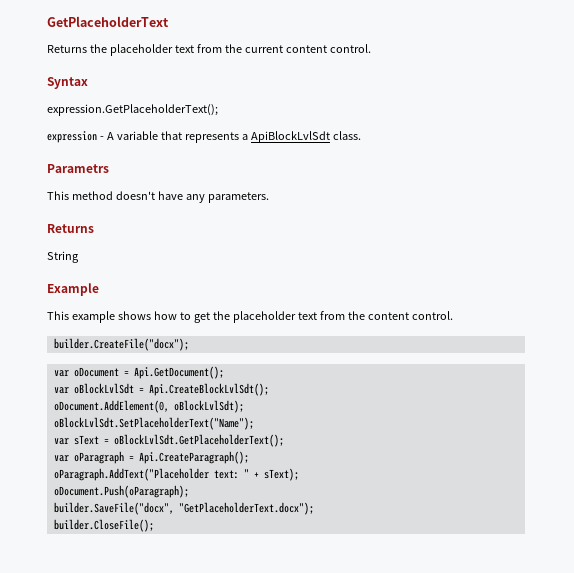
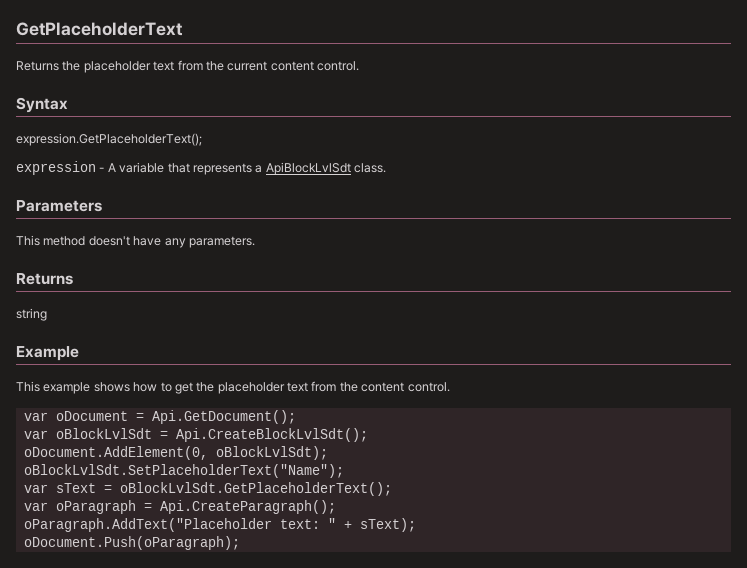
- Parametrs
+ Parameters
- String
+ string
- builder.CreateFile("docx");
- builder.SaveFile("docx", "GetPlaceholderText.docx");
- builder.CloseFile();

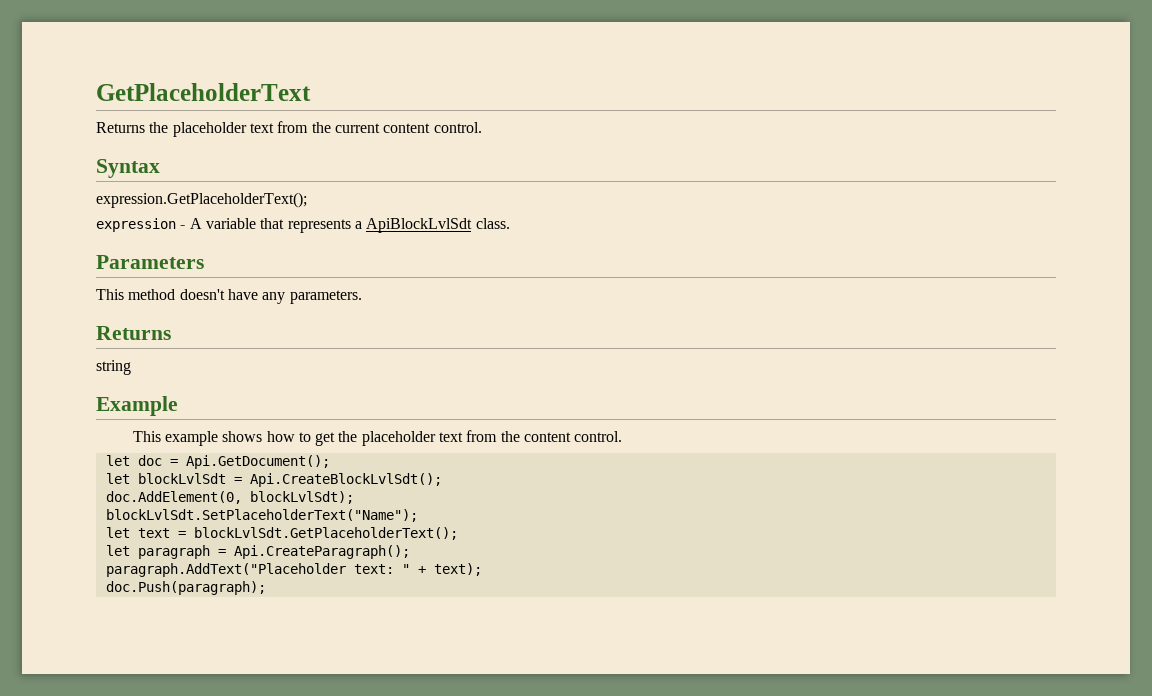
- var oDocument = Api.GetDocument();
+ let doc = Api.GetDocument();
- var oBlockLvlSdt = Api.CreateBlockLvlSdt();
+ let blockLvlSdt = Api.CreateBlockLvlSdt();
- oDocument.AddElement(0, oBlockLvlSdt);
- oBlockLvlSdt.SetPlaceholderText("Name");
- var sText = oBlockLvlSdt.GetPlaceholderText();
- var oParagraph = Api.CreateParagraph();
+ doc.AddElement(0, blockLvlSdt);
+ blockLvlSdt.SetPlaceholderText("Name");
+ let text = blockLvlSdt.GetPlaceholderText();
+ let paragraph = Api.CreateParagraph();
- oParagraph.AddText("Placeholder text: " + sText);
- oDocument.Push(oParagraph);
+ paragraph.AddText("Placeholder text: " + text);
+ doc.Push(paragraph);

